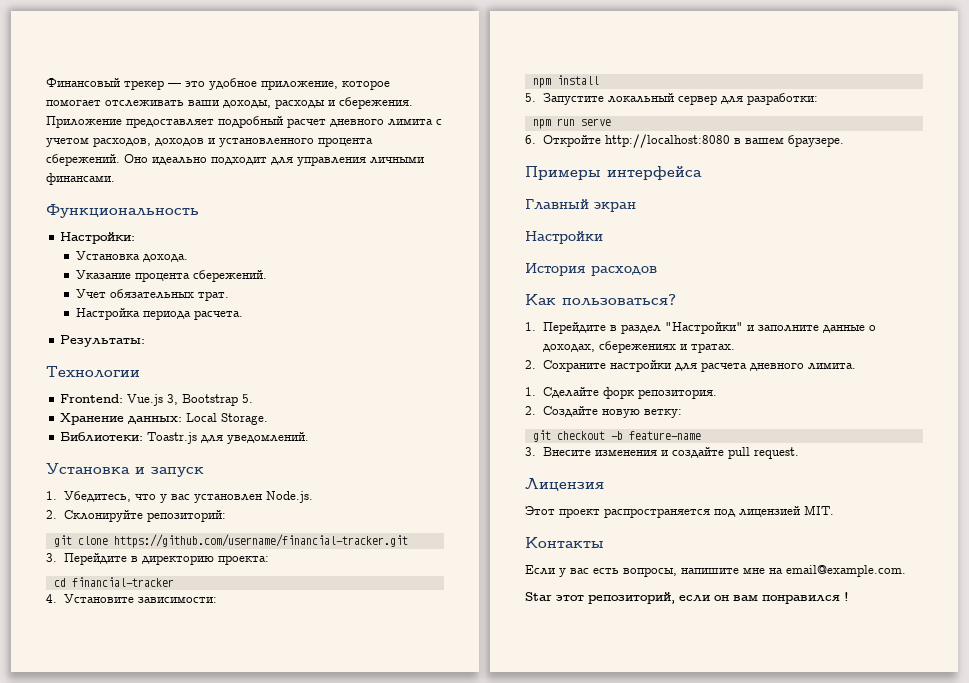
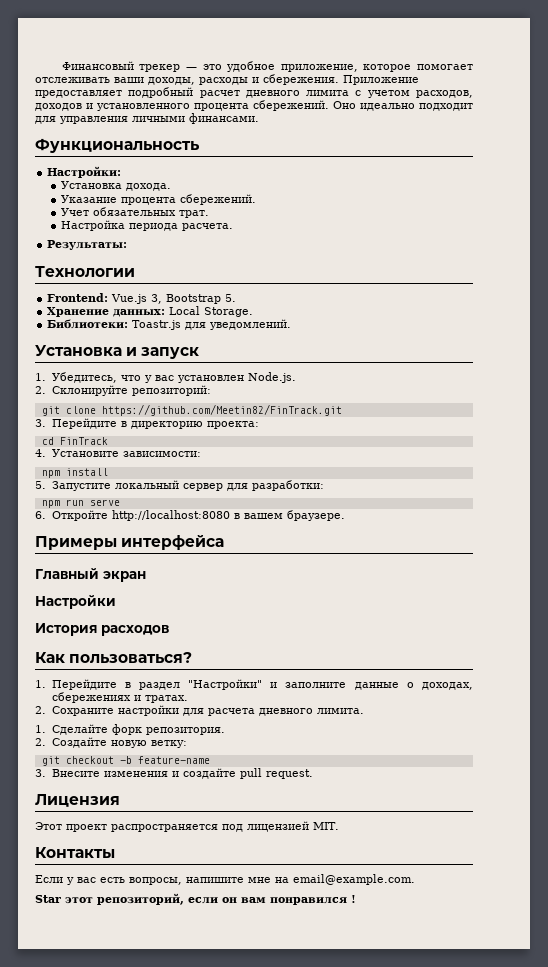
- git clone https://github.com/username/financial-tracker.git
+ git clone https://github.com/Meetin82/FinTrack.git
- cd financial-tracker
+ cd FinTrack

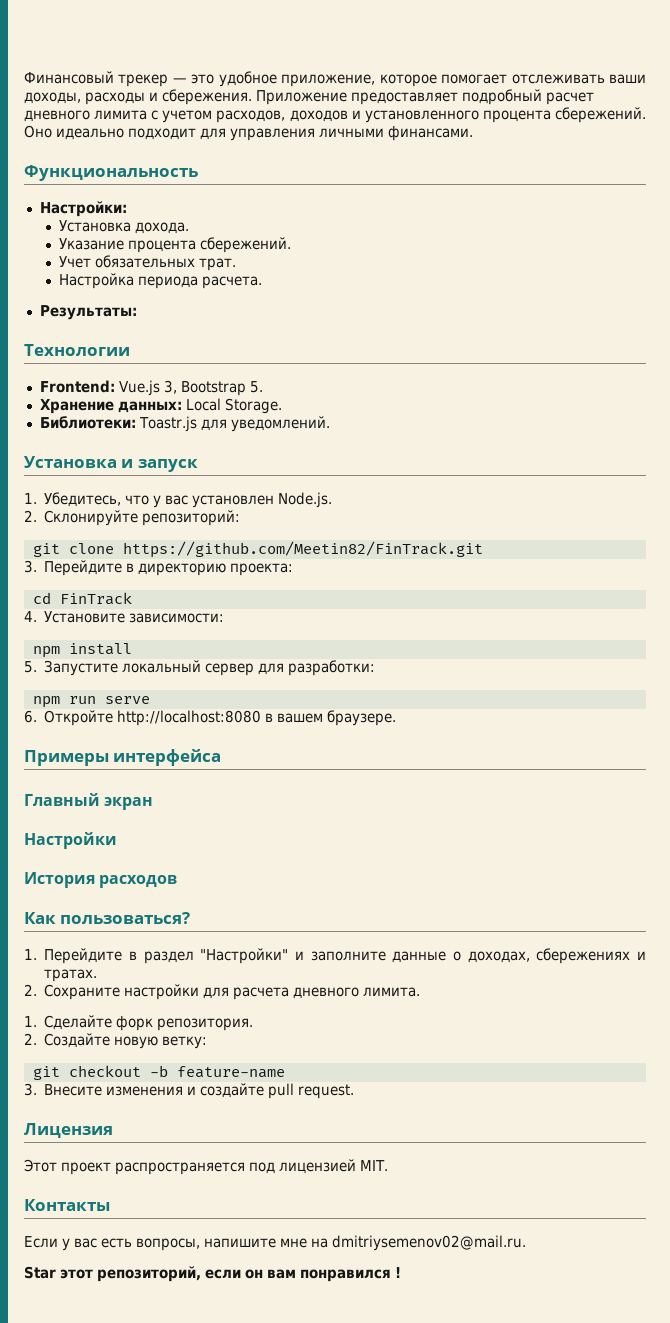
- Если у вас есть вопросы, напишите мне на email@example.com.
+ Если у вас есть вопросы, напишите мне на dmitriysemenov02@mail.ru.

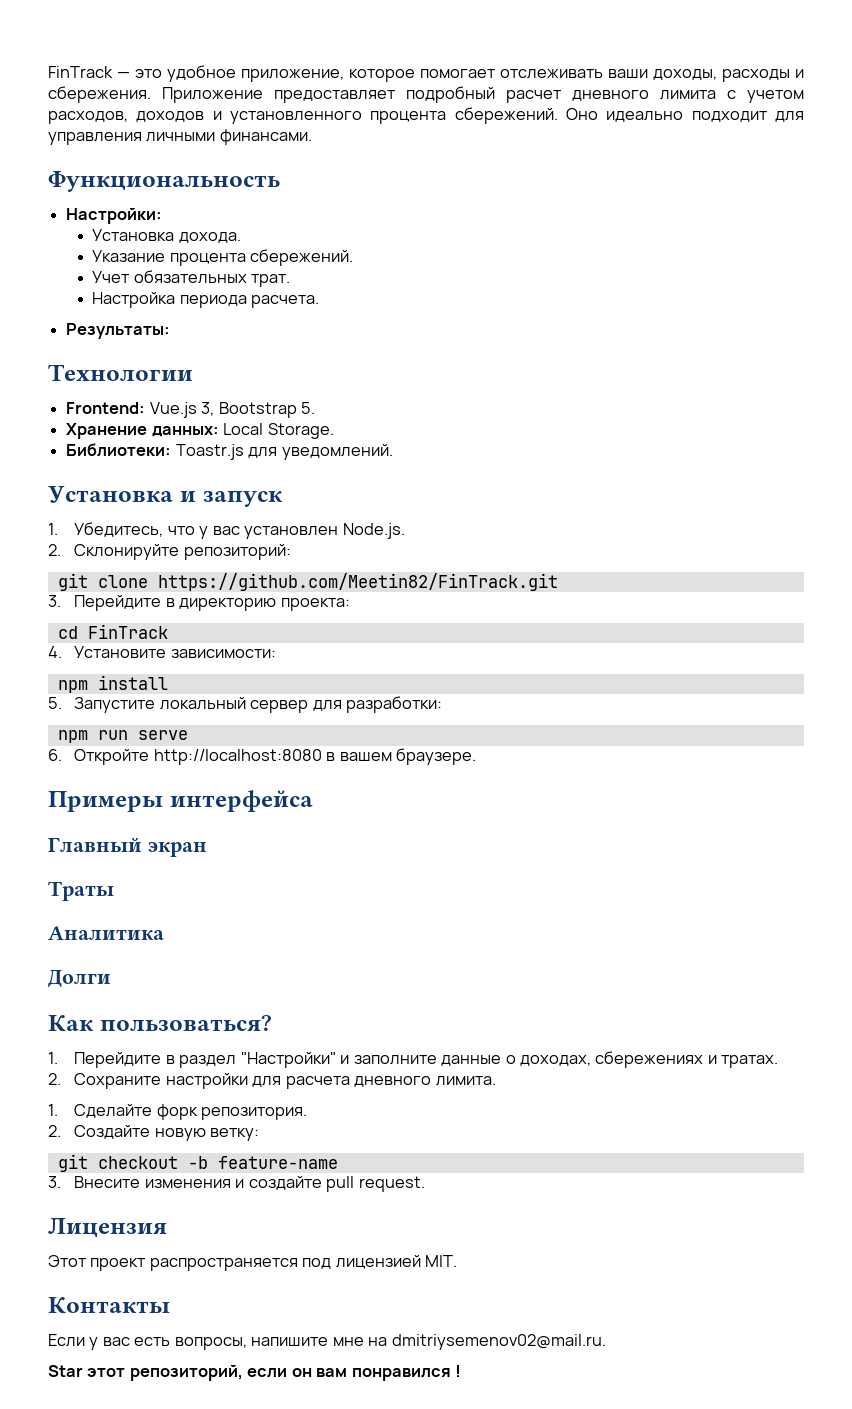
- Финансовый трекер — это удобное приложение, которое помогает отслеживать ваши доходы, расходы и сбережения.
+ FinTrack — это удобное приложение, которое помогает отслеживать ваши доходы, расходы и сбережения.
- Настройки
- История расходов
+ Траты
+ Аналитика
+ Долги

